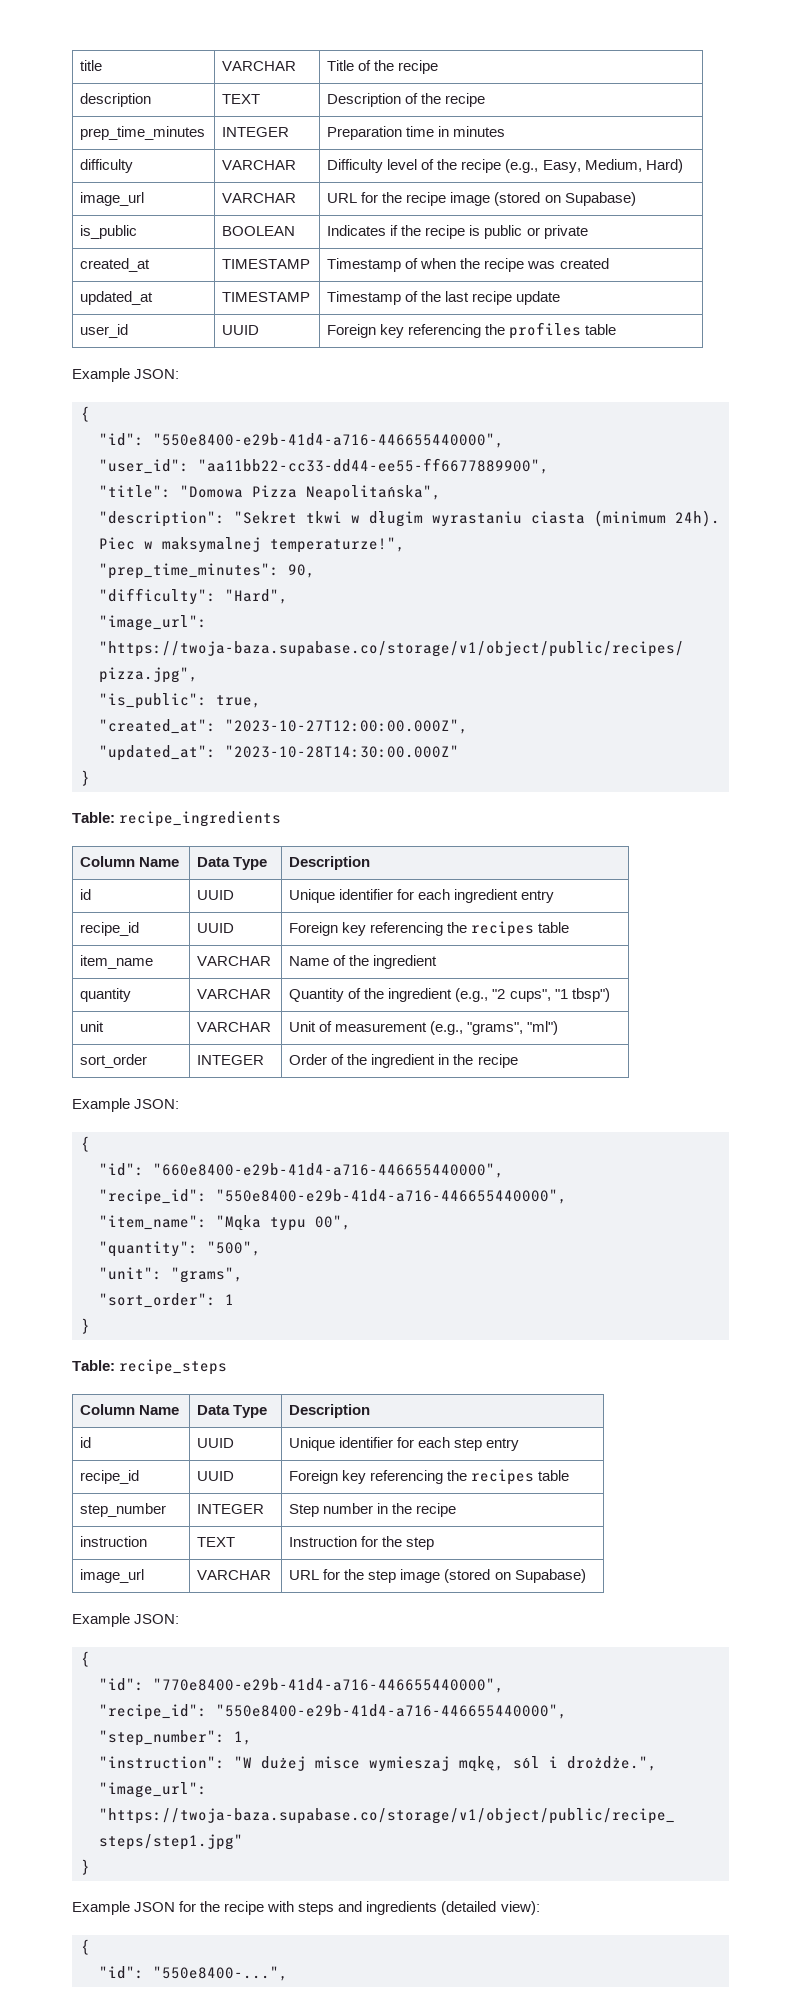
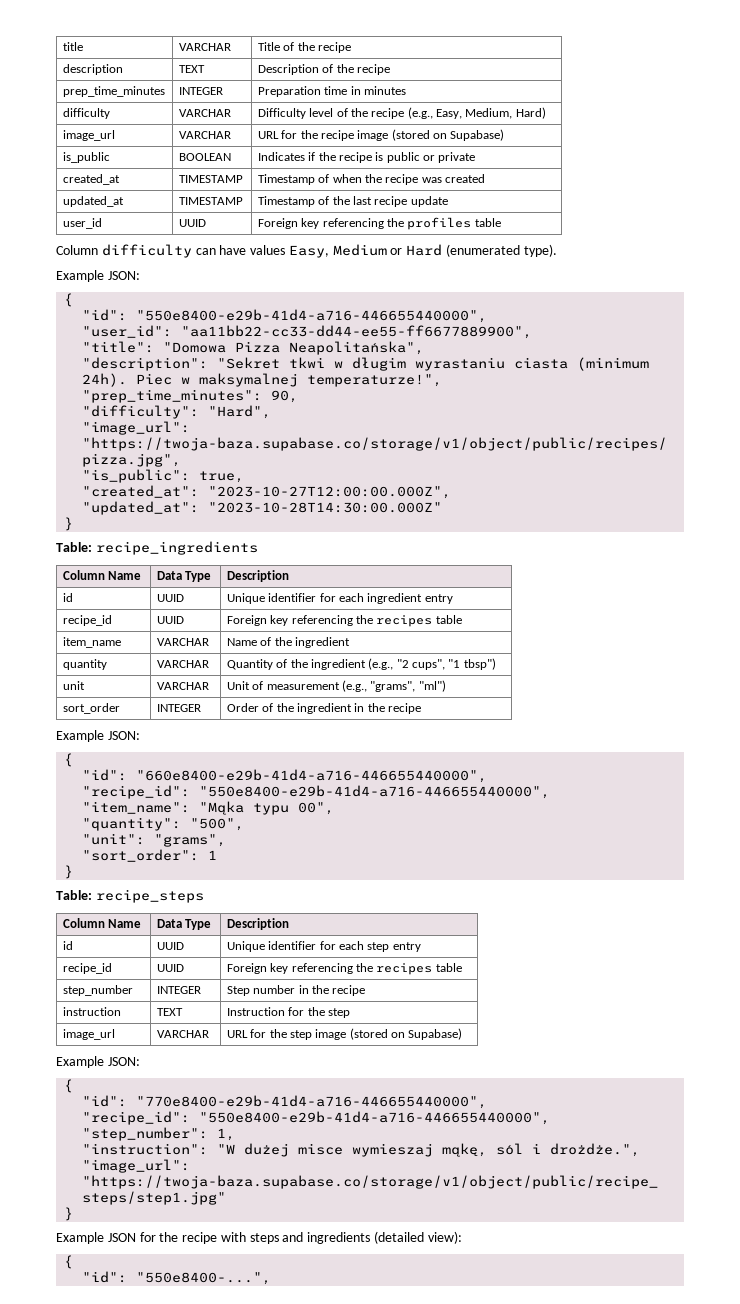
+ Column difficulty can have values Easy, Medium or Hard (enumerated type).

